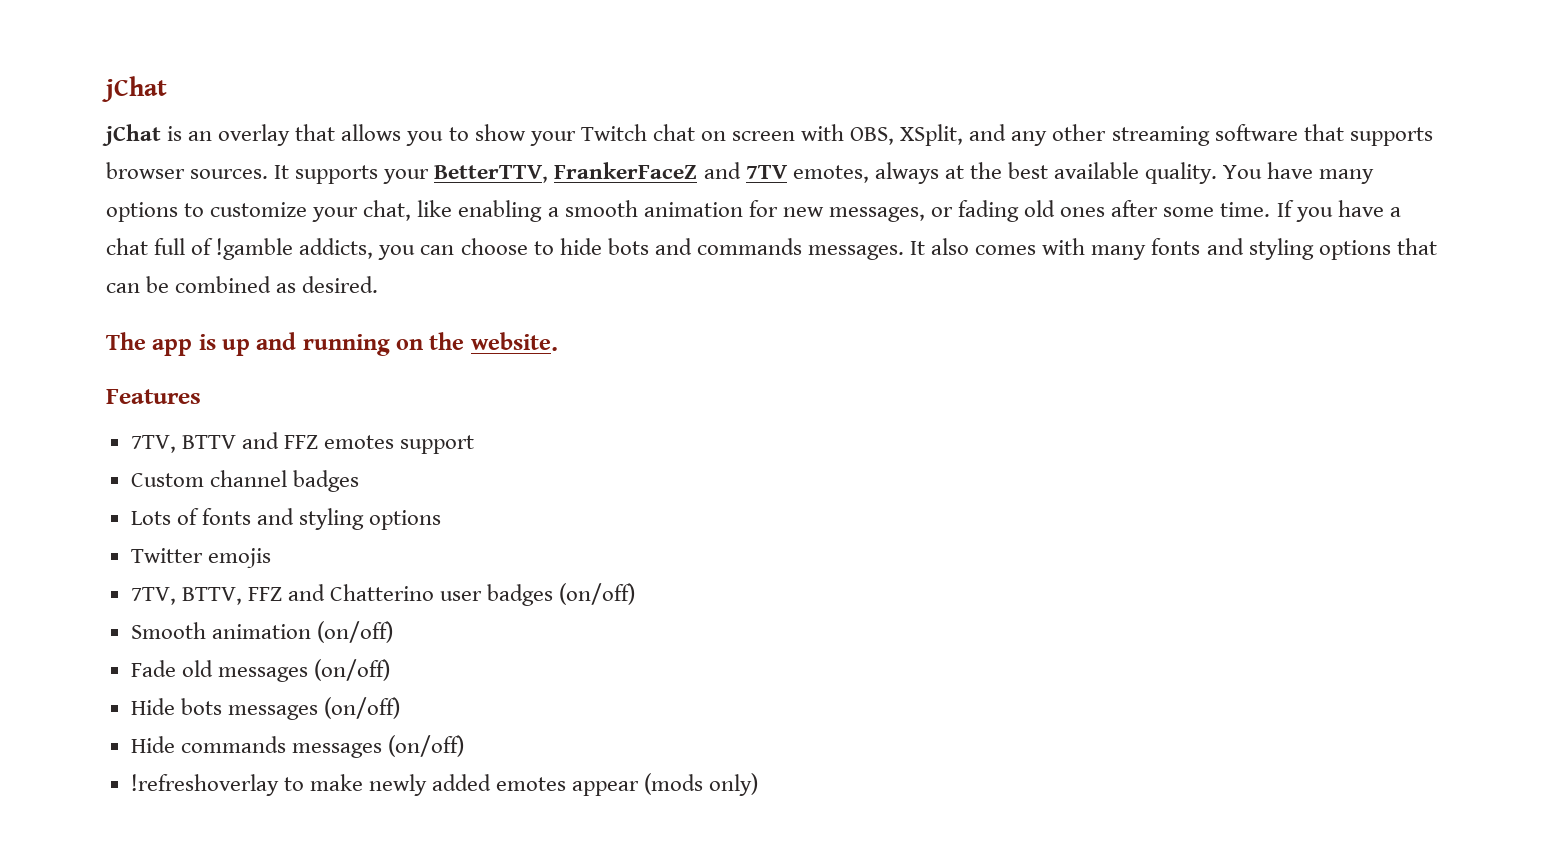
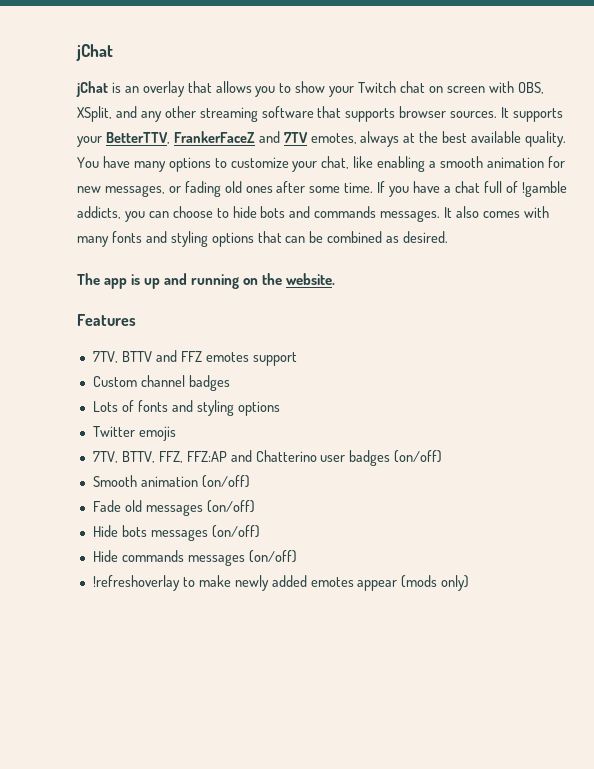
- 7TV, BTTV, FFZ and Chatterino user badges (on/off)
+ 7TV, BTTV, FFZ, FFZ:AP and Chatterino user badges (on/off)

